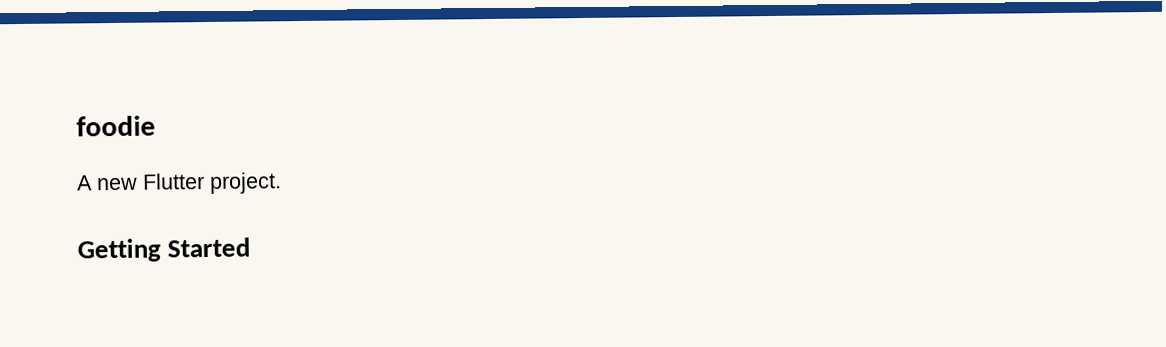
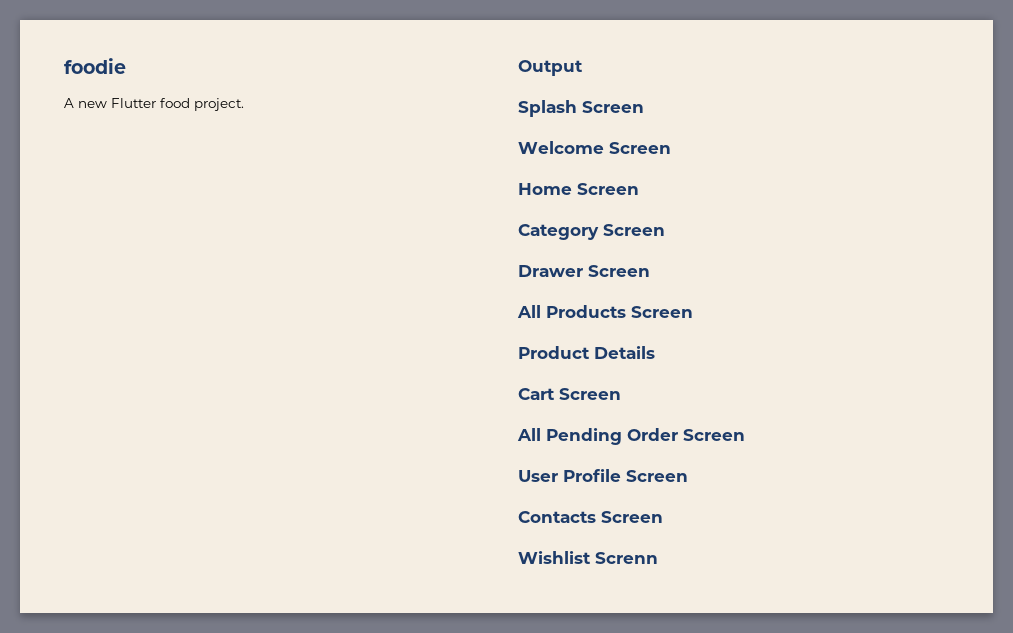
- A new Flutter project.
+ A new Flutter food project.
- Getting Started
+ Output
+ Splash Screen
+ Welcome Screen
+ Home Screen
+ Category Screen
+ Drawer Screen
+ All Products Screen
+ Product Details
+ Cart Screen
+ All Pending Order Screen
+ User Profile Screen
+ Contacts Screen
+ Wishlist Screnn

